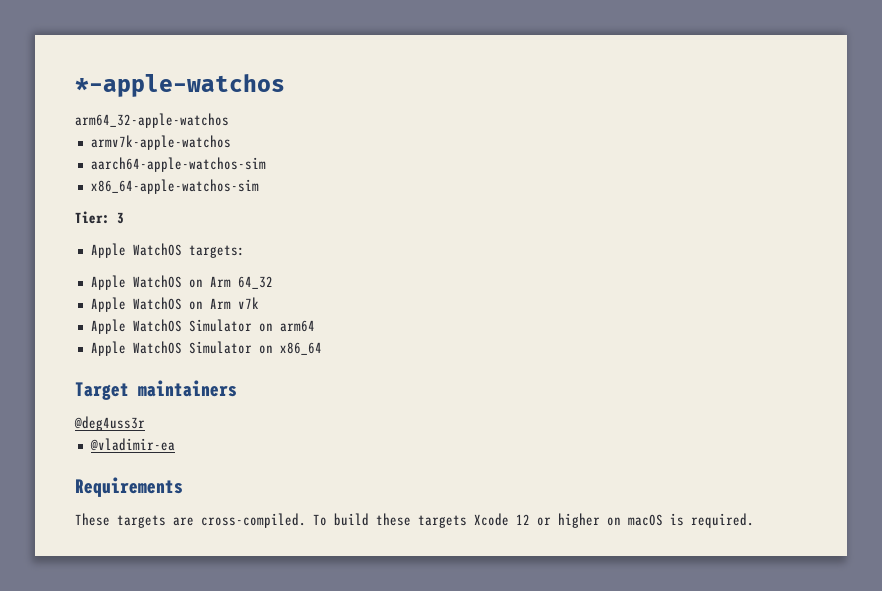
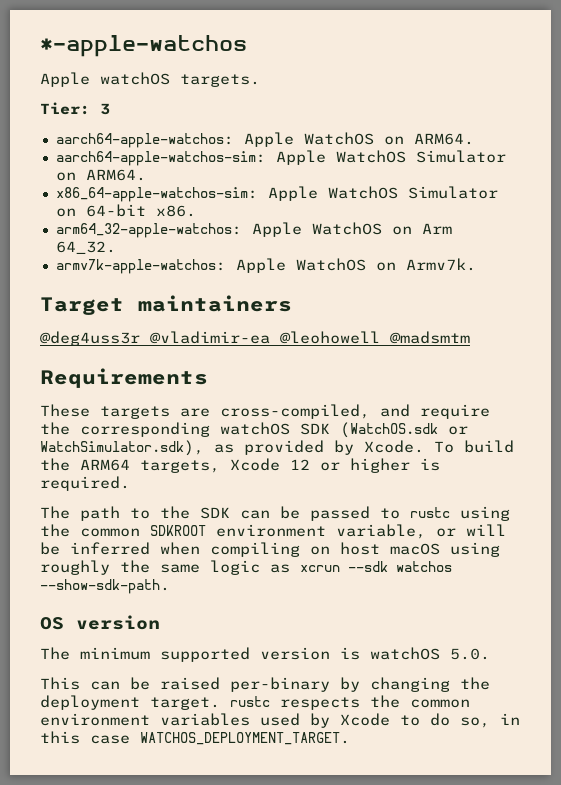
- arm64_32-apple-watchos
- armv7k-apple-watchos
- aarch64-apple-watchos-sim
- x86_64-apple-watchos-sim
+ Apple watchOS targets.
- Apple WatchOS targets:
- Apple WatchOS on Arm 64_32
- Apple WatchOS on Arm v7k
- Apple WatchOS Simulator on arm64
- Apple WatchOS Simulator on x86_64
+ aarch64-apple-watchos: Apple WatchOS on ARM64.
+ aarch64-apple-watchos-sim: Apple WatchOS Simulator on ARM64.
+ x86_64-apple-watchos-sim: Apple WatchOS Simulator on 64-bit x86.
+ arm64_32-apple-watchos: Apple WatchOS on Arm 64_32.
+ armv7k-apple-watchos: Apple WatchOS on Armv7k.
- @deg4uss3r
- @vladimir-ea
+ @deg4uss3r @vladimir-ea @leohowell @madsmtm
- These targets are cross-compiled. To build these targets Xcode 12 or higher on macOS is required.
+ These targets are cross-compiled, and require the corresponding watchOS SDK (WatchOS.sdk or WatchSimulator.sdk), as provided by Xcode. To build the ARM64 targets, Xcode 12 or higher is required.
+ The path to the SDK can be passed to rustc using the common SDKROOT environment variable, or will be inferred when compiling on host macOS using roughly the same logic as xcrun --sdk watchos --show-sdk-path.
+ OS version
+ The minimum supported version is watchOS 5.0.
+ This can be raised per-binary by changing the deployment target. rustc respects the common environment variables used by Xcode to do so, in this case WATCHOS_DEPLOYMENT_TARGET.

